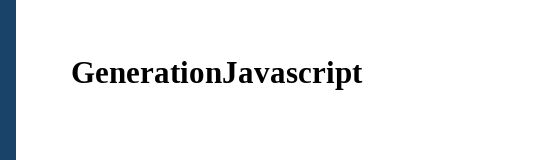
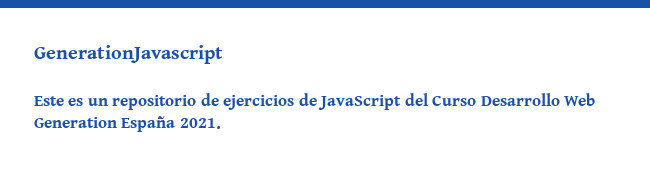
+ Este es un repositorio de ejercicios de JavaScript del Curso Desarrollo Web Generation España 2021.

